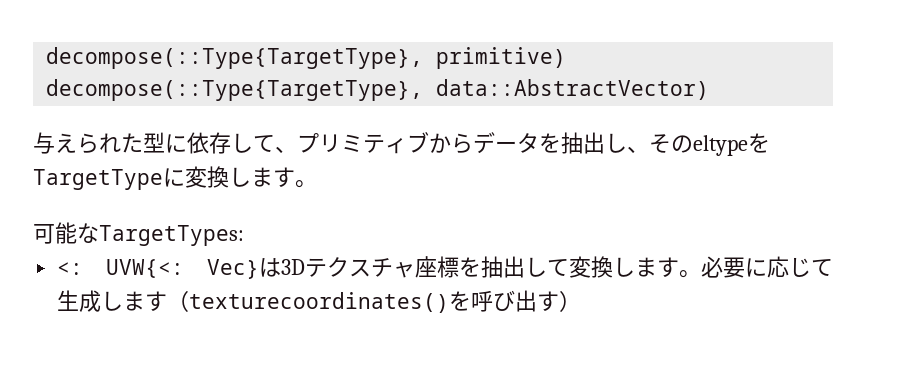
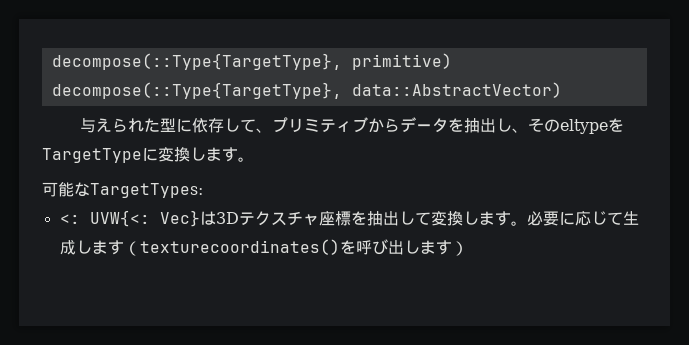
- 必要に応じて生成します（texturecoordinates()を呼び出す）
+ 必要に応じて生成します（texturecoordinates()を呼び出します）

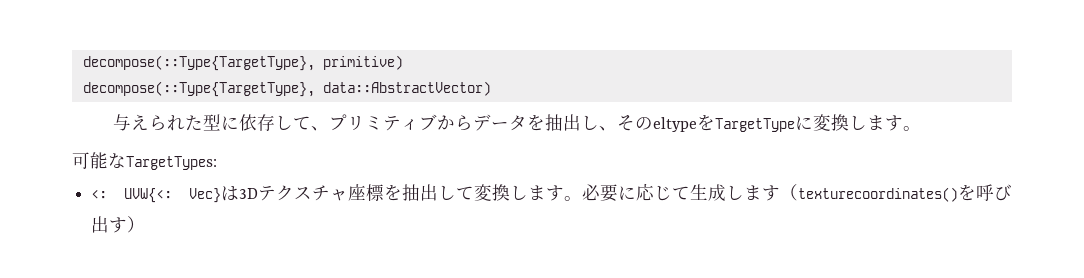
- 必要に応じて生成します（texturecoordinates()を呼び出します）
+ 必要に応じて生成します（texturecoordinates()を呼び出す）

